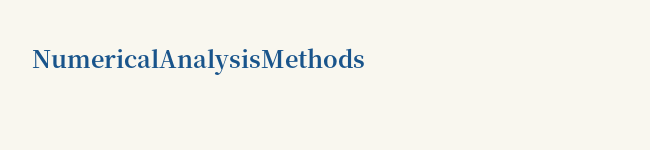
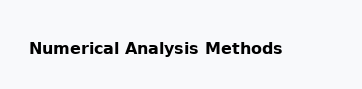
- NumericalAnalysisMethods
+ Numerical Analysis Methods

